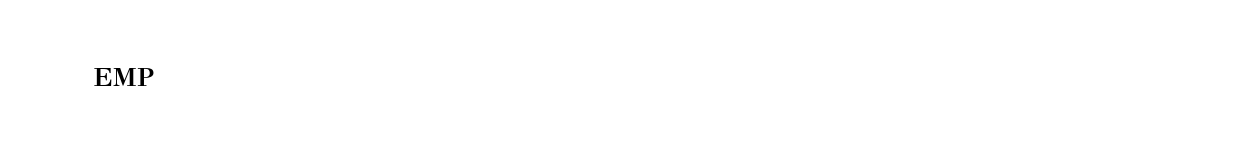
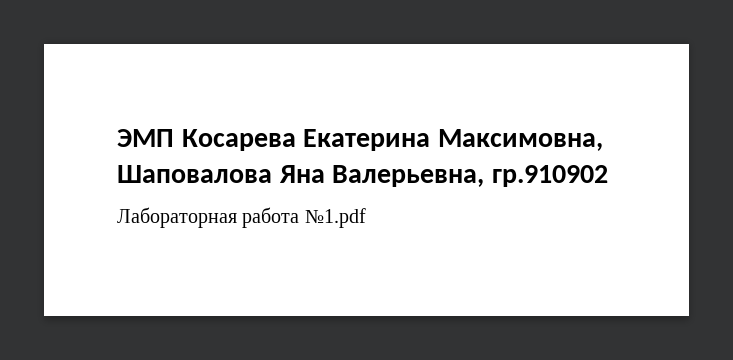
- EMP
+ ЭМП Косарева Екатерина Максимовна, Шаповалова Яна Валерьевна, гр.910902
+ Лабораторная работа №1.pdf

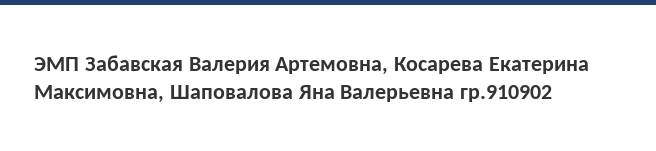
- ЭМП Косарева Екатерина Максимовна, Шаповалова Яна Валерьевна, гр.910902
+ ЭМП Забавская Валерия Артемовна, Косарева Екатерина Максимовна, Шаповалова Яна Валерьевна гр.910902
- Лабораторная работа №1.pdf

